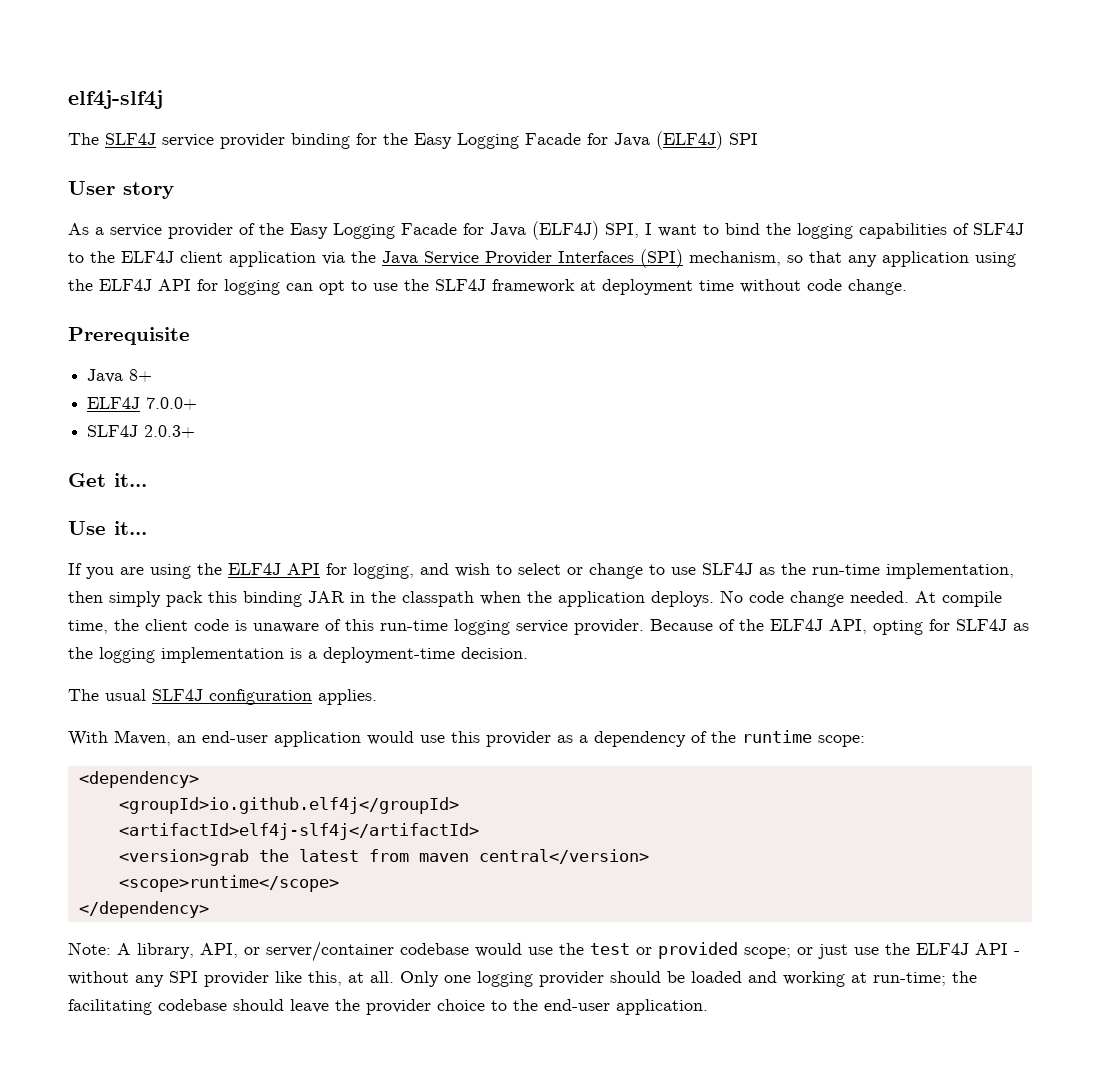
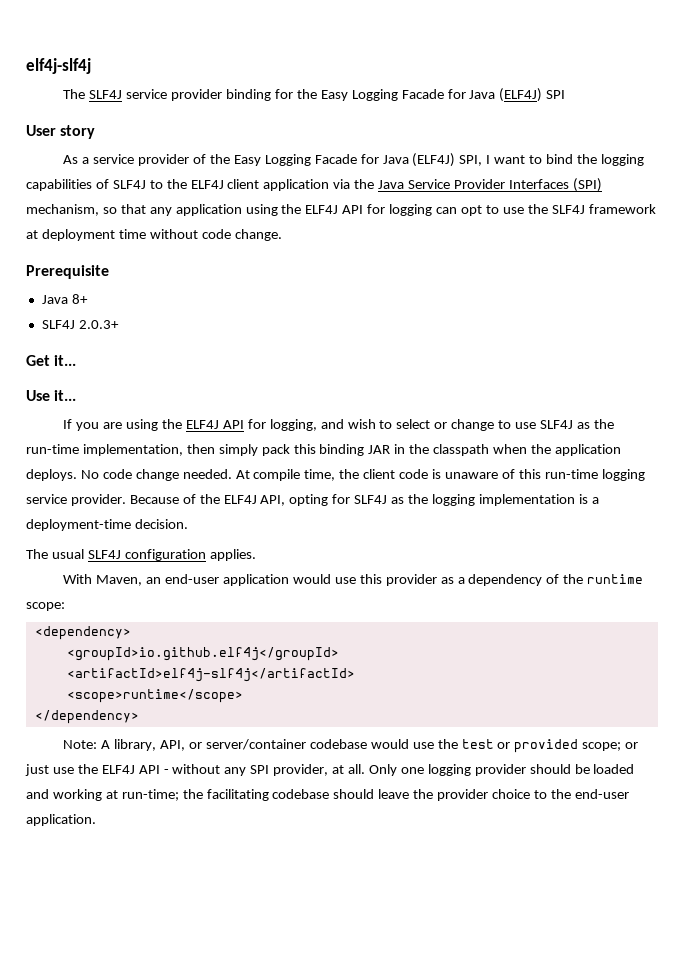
- ELF4J 7.0.0+
- <version>grab the latest from maven central</version>
- Note: A library, API, or server/container codebase would use the test or provided scope; or just use the ELF4J API - without any SPI provider like this, at all.
+ Note: A library, API, or server/container codebase would use the test or provided scope; or just use the ELF4J API - without any SPI provider, at all.

